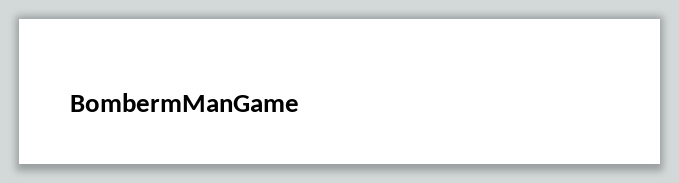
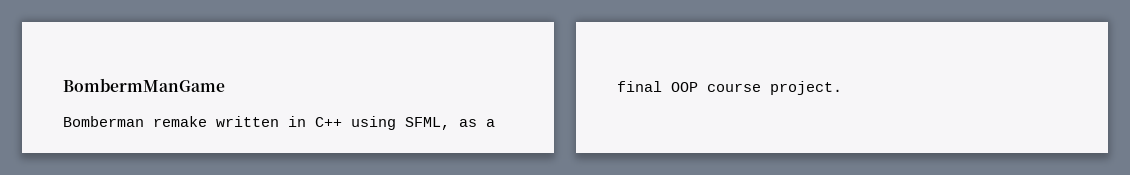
+ Bomberman remake written in C++ using SFML, as a final OOP course project.

